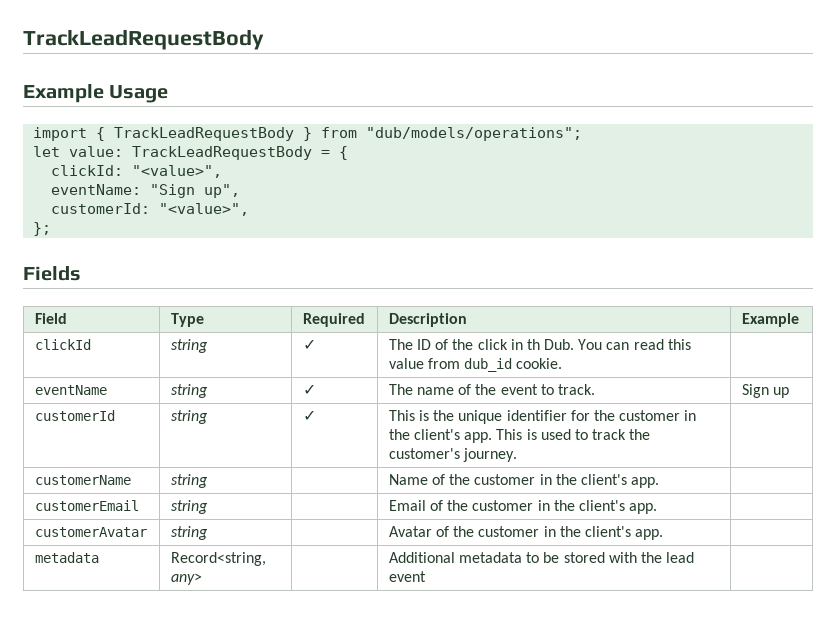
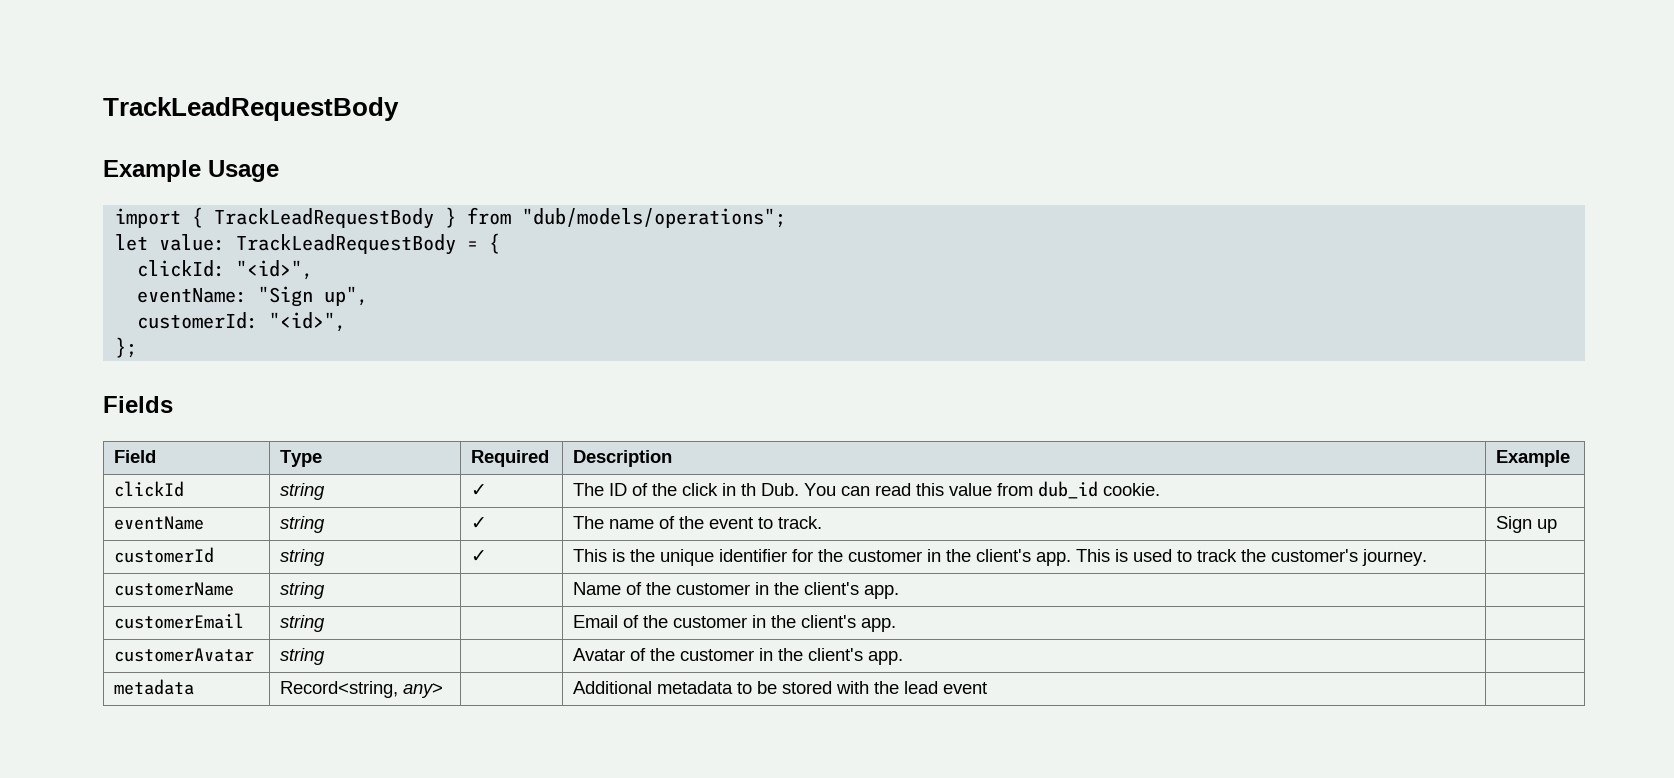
- clickId: "<value>",
+ clickId: "<id>",
- customerId: "<value>",
+ customerId: "<id>",

